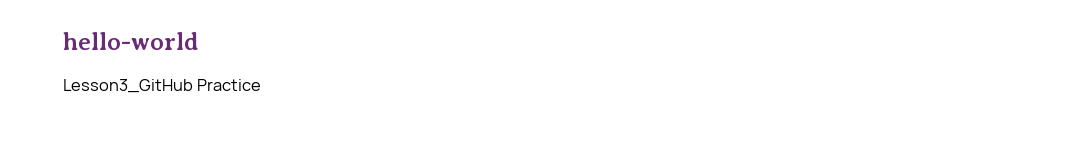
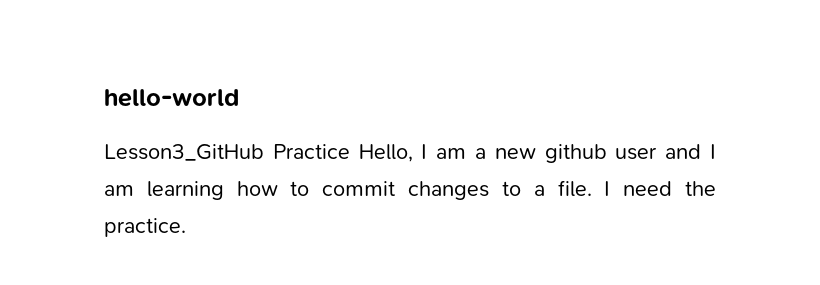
- Lesson3_GitHub Practice
+ Lesson3_GitHub Practice Hello, I am a new github user and I am learning how to commit changes to a file. I need the practice.

